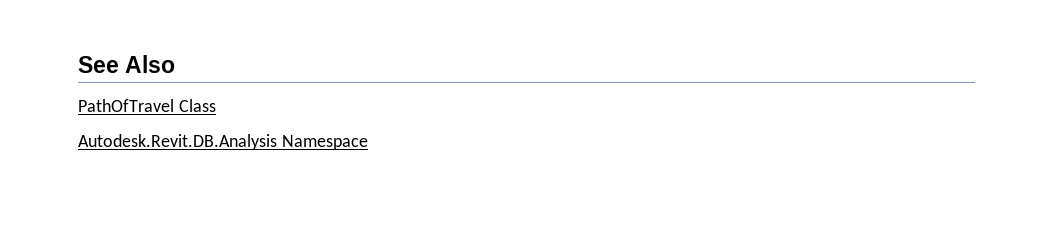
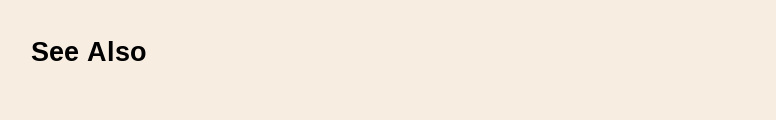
- PathOfTravel Class
- Autodesk.Revit.DB.Analysis Namespace

